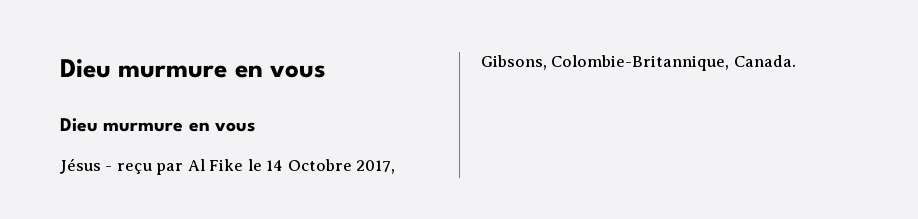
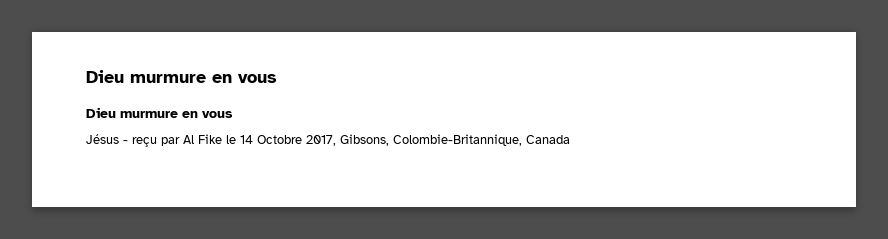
- Jésus - reçu par Al Fike le 14 Octobre 2017, Gibsons, Colombie-Britannique, Canada.
+ Jésus - reçu par Al Fike le 14 Octobre 2017, Gibsons, Colombie-Britannique, Canada

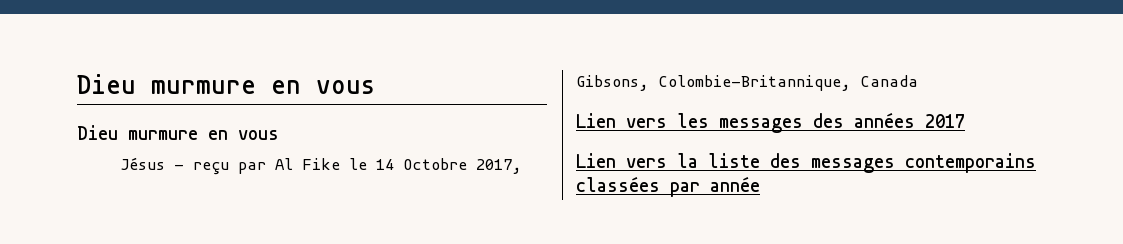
+ Lien vers les messages des années 2017
+ Lien vers la liste des messages contemporains classées par année

